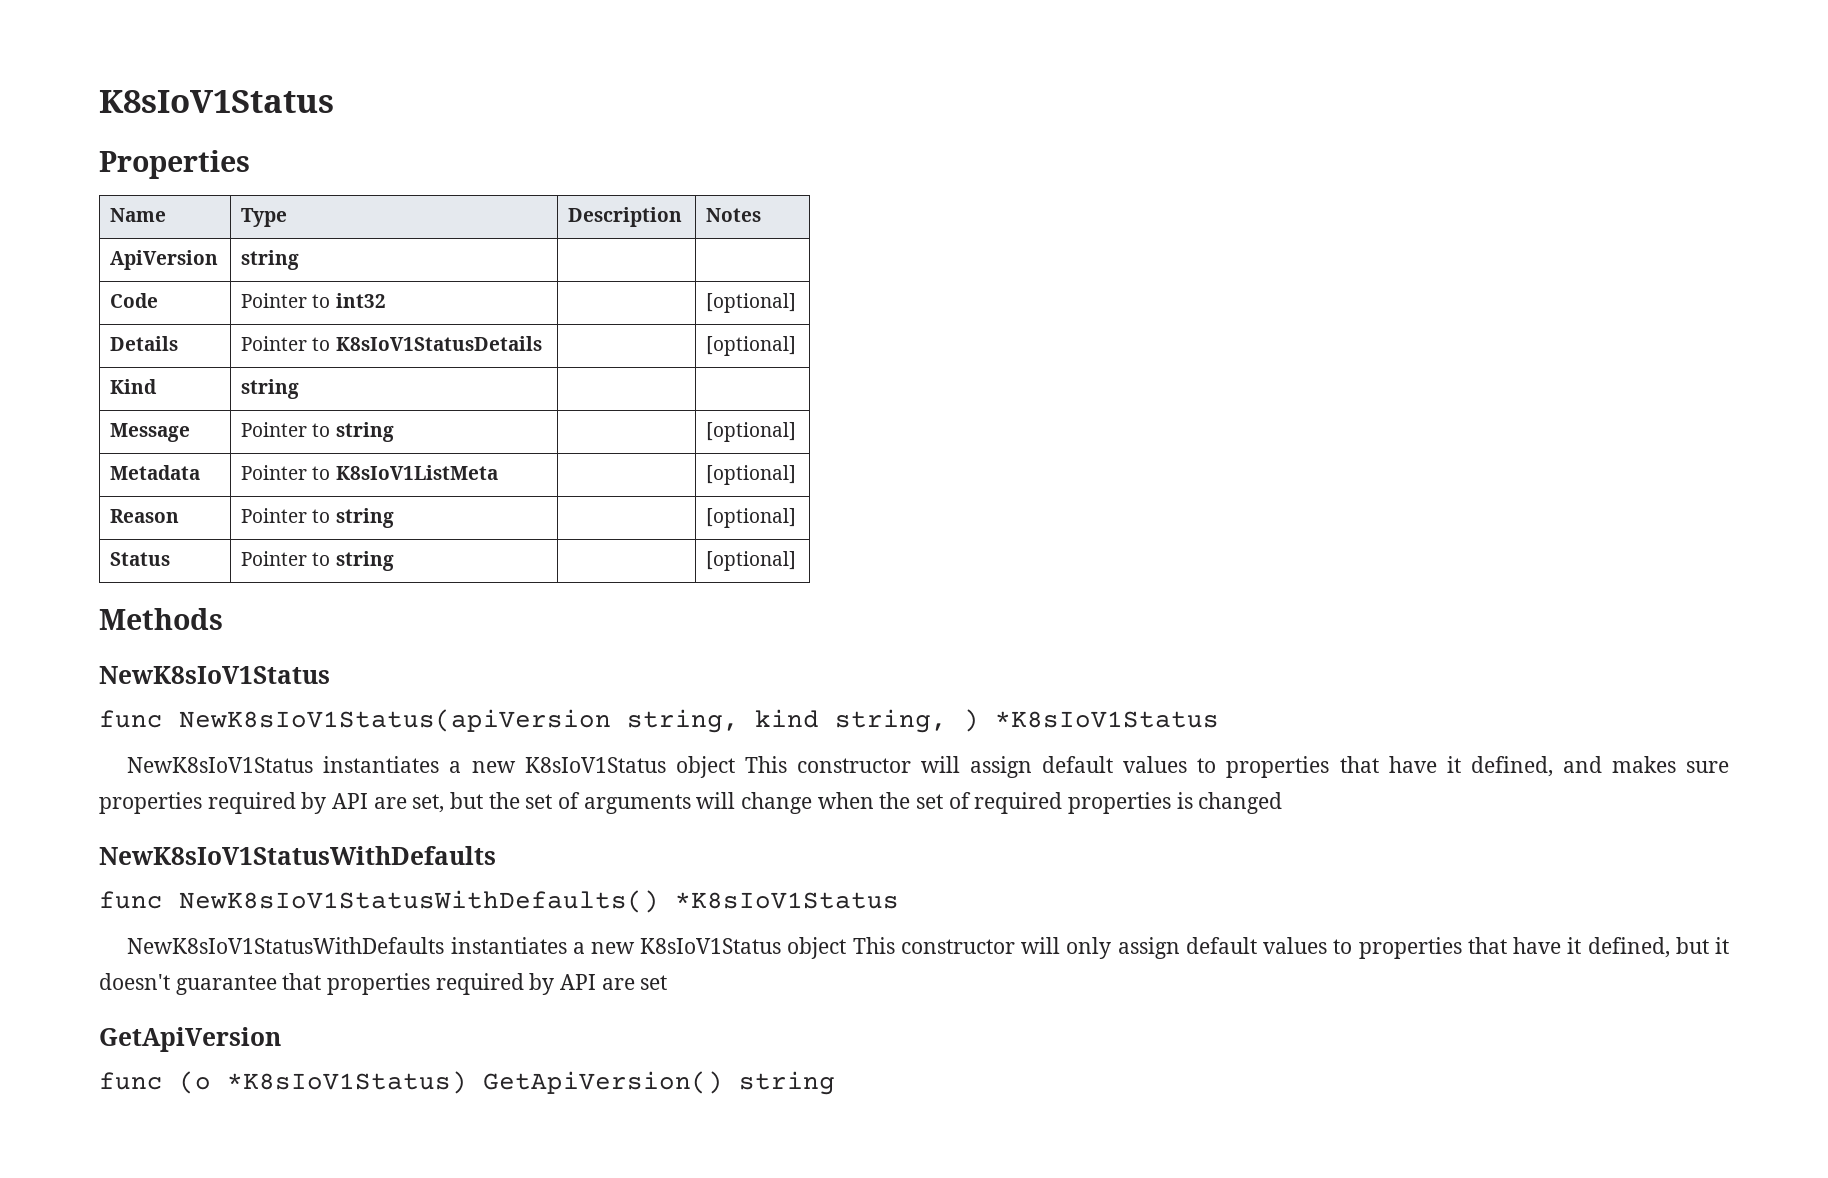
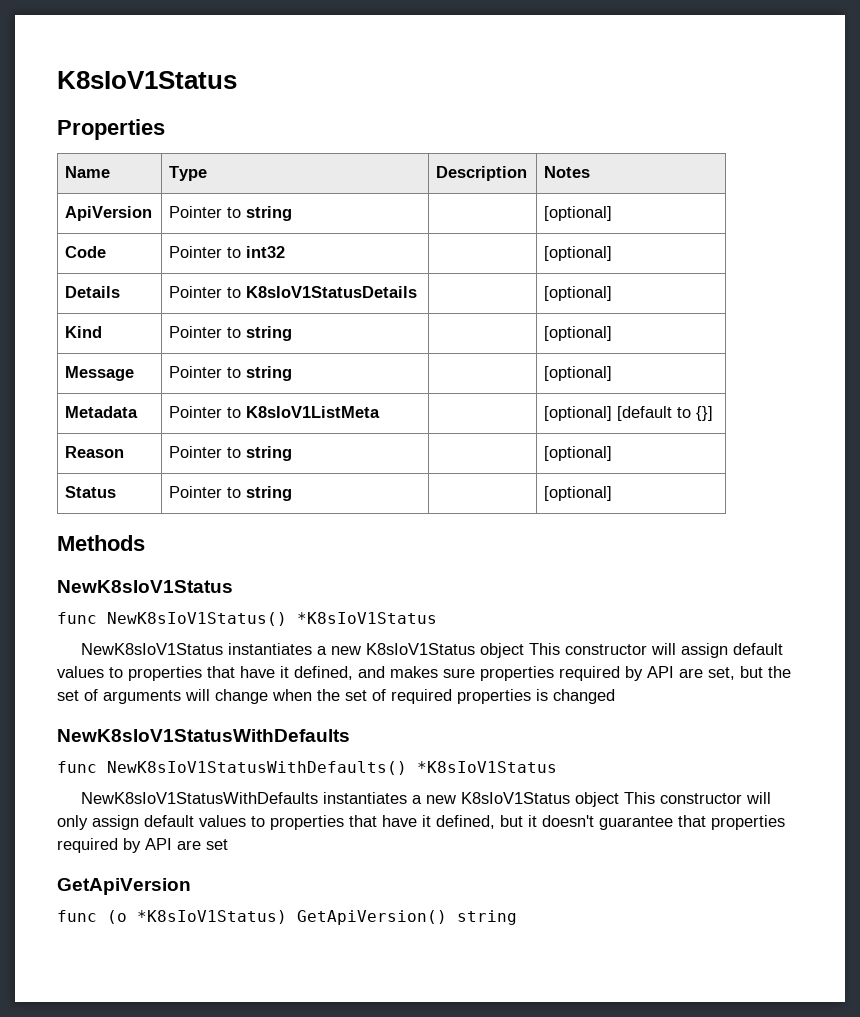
- ApiVersion | string | |
+ ApiVersion | Pointer to string | | [optional]
- Kind | string | |
+ Kind | Pointer to string | | [optional]
- Metadata | Pointer to K8sIoV1ListMeta | | [optional]
+ Metadata | Pointer to K8sIoV1ListMeta | | [optional] [default to {}]
- func NewK8sIoV1Status(apiVersion string, kind string, ) *K8sIoV1Status
+ func NewK8sIoV1Status() *K8sIoV1Status

